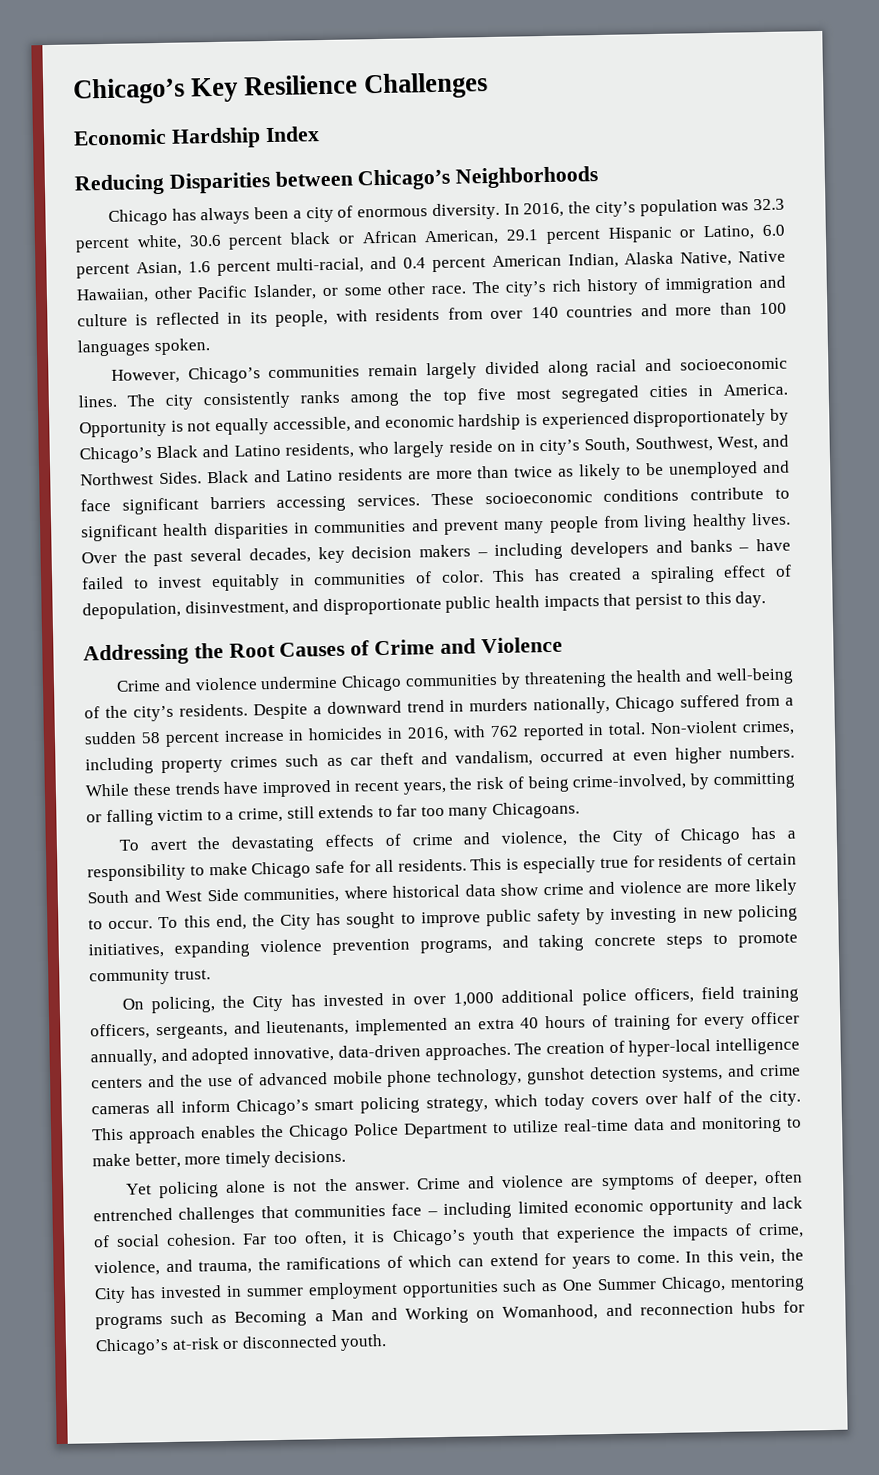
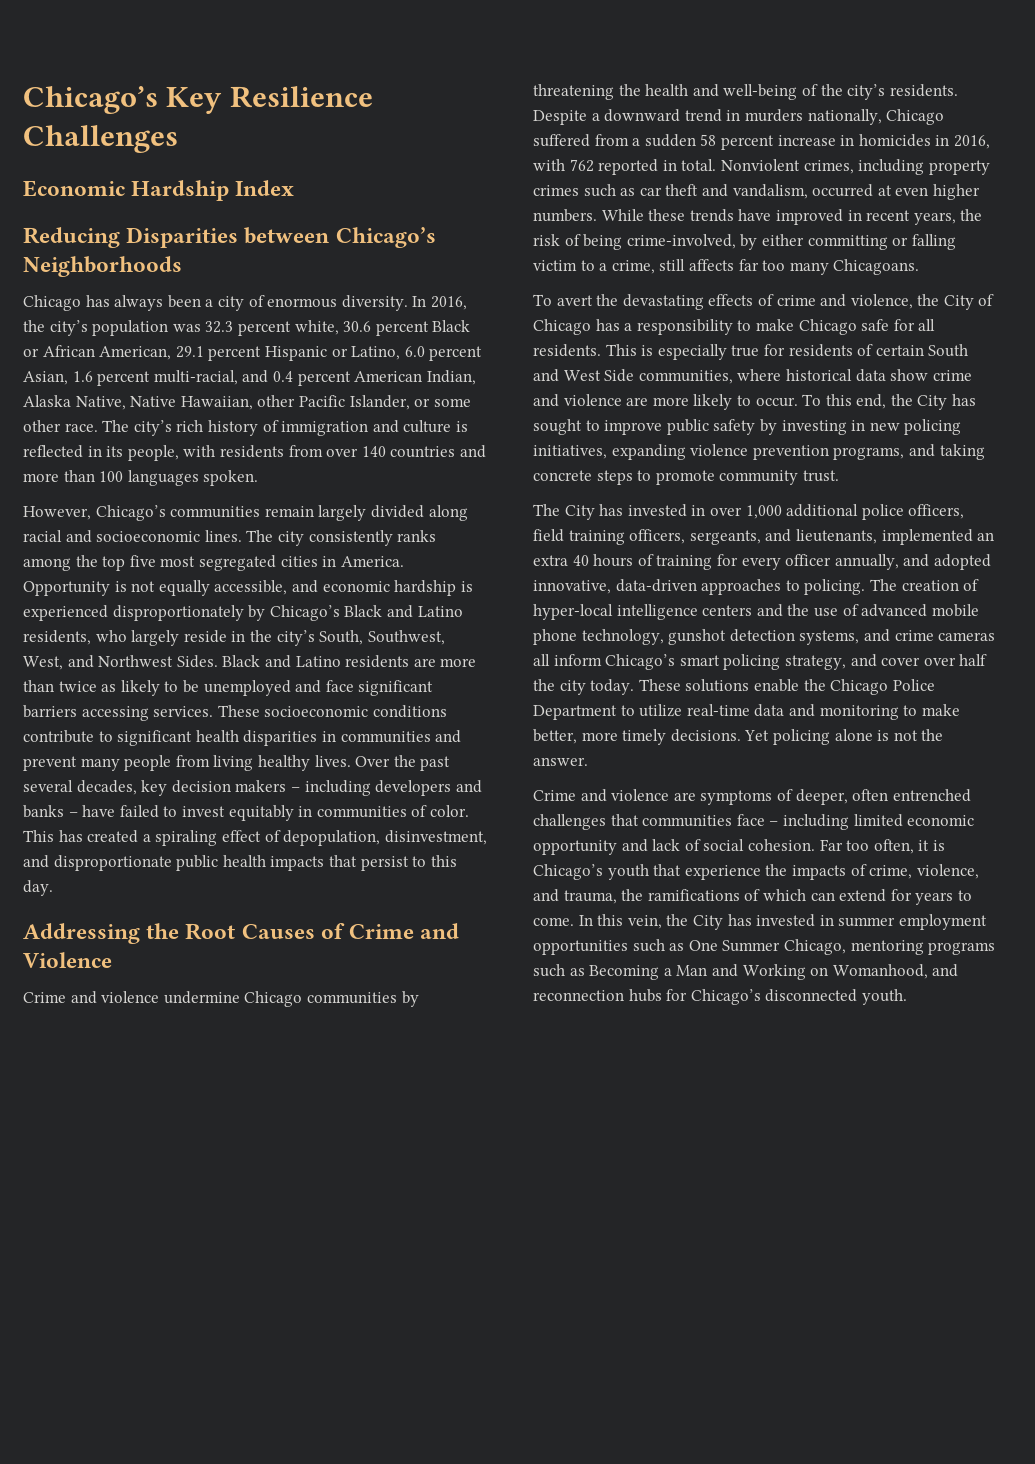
- In 2016, the city’s population was 32.3 percent white, 30.6 percent black or African American, 29.1 percent Hispanic or Latino, 6.0 percent Asian, 1.6 percent multi-racial, and 0.4 percent American Indian, Alaska Native, Native Hawaiian, other Pacific Islander, or some other race.
+ In 2016, the city’s population was 32.3 percent white, 30.6 percent Black or African American, 29.1 percent Hispanic or Latino, 6.0 percent Asian, 1.6 percent multi-racial, and 0.4 percent American Indian, Alaska Native, Native Hawaiian, other Pacific Islander, or some other race.
- Opportunity is not equally accessible, and economic hardship is experienced disproportionately by Chicago’s Black and Latino residents, who largely reside on in city’s South, Southwest, West, and Northwest Sides.
+ Opportunity is not equally accessible, and economic hardship is experienced disproportionately by Chicago’s Black and Latino residents, who largely reside in the city’s South, Southwest, West, and Northwest Sides.
- Non-violent crimes, including property crimes such as car theft and vandalism, occurred at even higher numbers.
+ Nonviolent crimes, including property crimes such as car theft and vandalism, occurred at even higher numbers.
- While these trends have improved in recent years, the risk of being crime-involved, by committing or falling victim to a crime, still extends to far too many Chicagoans.
+ While these trends have improved in recent years, the risk of being crime-involved, by either committing or falling victim to a crime, still affects far too many Chicagoans.
- On policing, the City has invested in over 1,000 additional police officers, field training officers, sergeants, and lieutenants, implemented an extra 40 hours of training for every officer annually, and adopted innovative, data-driven approaches.
+ The City has invested in over 1,000 additional police officers, field training officers, sergeants, and lieutenants, implemented an extra 40 hours of training for every officer annually, and adopted innovative, data-driven approaches to policing.
- The creation of hyper-local intelligence centers and the use of advanced mobile phone technology, gunshot detection systems, and crime cameras all inform Chicago’s smart policing strategy, which today covers over half of the city. This approach enables the Chicago Police Department to utilize real-time data and monitoring to make better, more timely decisions.
- Yet policing alone is not the answer. Crime and violence are symptoms of deeper, often entrenched challenges that communities face – including limited economic opportunity and lack of social cohesion.
+ The creation of hyper-local intelligence centers and the use of advanced mobile phone technology, gunshot detection systems, and crime cameras all inform Chicago’s smart policing strategy, and cover over half the city today. These solutions enable the Chicago Police Department to utilize real-time data and monitoring to make better, more timely decisions. Yet policing alone is not the answer.
+ Crime and violence are symptoms of deeper, often entrenched challenges that communities face – including limited economic opportunity and lack of social cohesion.
- In this vein, the City has invested in summer employment opportunities such as One Summer Chicago, mentoring programs such as Becoming a Man and Working on Womanhood, and reconnection hubs for Chicago’s at-risk or disconnected youth.
+ In this vein, the City has invested in summer employment opportunities such as One Summer Chicago, mentoring programs such as Becoming a Man and Working on Womanhood, and reconnection hubs for Chicago’s disconnected youth.

